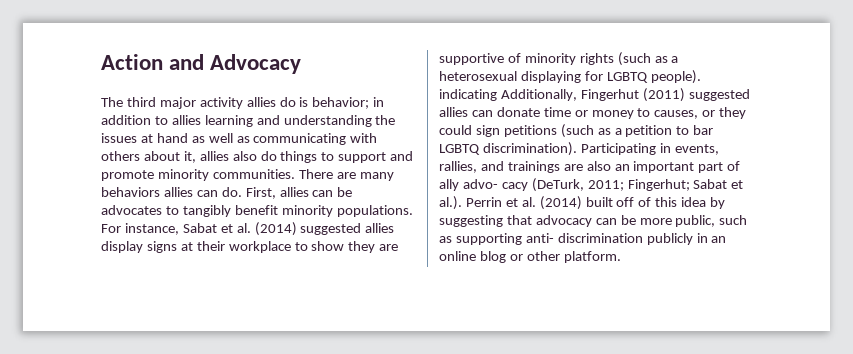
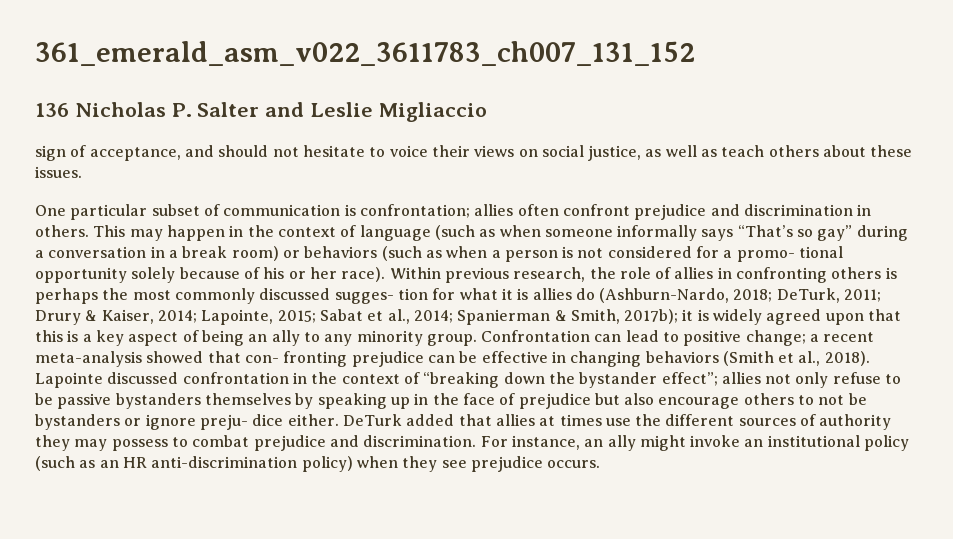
- Action and Advocacy
- The third major activity allies do is behavior; in addition to allies learning and understanding the issues at hand as well as communicating with others about it, allies also do things to support and promote minority communities. There are many behaviors allies can do. First, allies can be advocates to tangibly benefit minority populations. For instance, Sabat et al. (2014) suggested allies display signs at their workplace to show they are supportive of minority rights (such as a heterosexual displaying for LGBTQ people). indicating Additionally, Fingerhut (2011) suggested allies can donate time or money to causes, or they could sign petitions (such as a petition to bar LGBTQ discrimination). Participating in events, rallies, and trainings are also an important part of ally advo- cacy (DeTurk, 2011; Fingerhut; Sabat et al.). Perrin et al. (2014) built off of this idea by suggesting that advocacy can be more public, such as supporting anti- discrimination publicly in an online blog or other platform.
+ 361_emerald_asm_v022_3611783_ch007_131_152
+ 136 Nicholas P. Salter and Leslie Migliaccio
+ sign of acceptance, and should not hesitate to voice their views on social justice, as well as teach others about these issues.
+ One particular subset of communication is confrontation; allies often confront prejudice and discrimination in others. This may happen in the context of language (such as when someone informally says “That’s so gay” during a conversation in a break room) or behaviors (such as when a person is not considered for a promo- tional opportunity solely because of his or her race). Within previous research, the role of allies in confronting others is perhaps the most commonly discussed sugges- tion for what it is allies do (Ashburn-Nardo, 2018; DeTurk, 2011; Drury & Kaiser, 2014; Lapointe, 2015; Sabat et al., 2014; Spanierman & Smith, 2017b); it is widely agreed upon that this is a key aspect of being an ally to any minority group. Confrontation can lead to positive change; a recent meta-analysis showed that con- fronting prejudice can be effective in changing behaviors (Smith et al., 2018). Lapointe discussed confrontation in the context of “breaking down the bystander effect”; allies not only refuse to be passive bystanders themselves by speaking up in the face of prejudice but also encourage others to not be bystanders or ignore preju- dice either. DeTurk added that allies at times use the different sources of authority they may possess to combat prejudice and discrimination. For instance, an ally might invoke an institutional policy (such as an HR anti-discrimination policy) when they see prejudice occurs.

